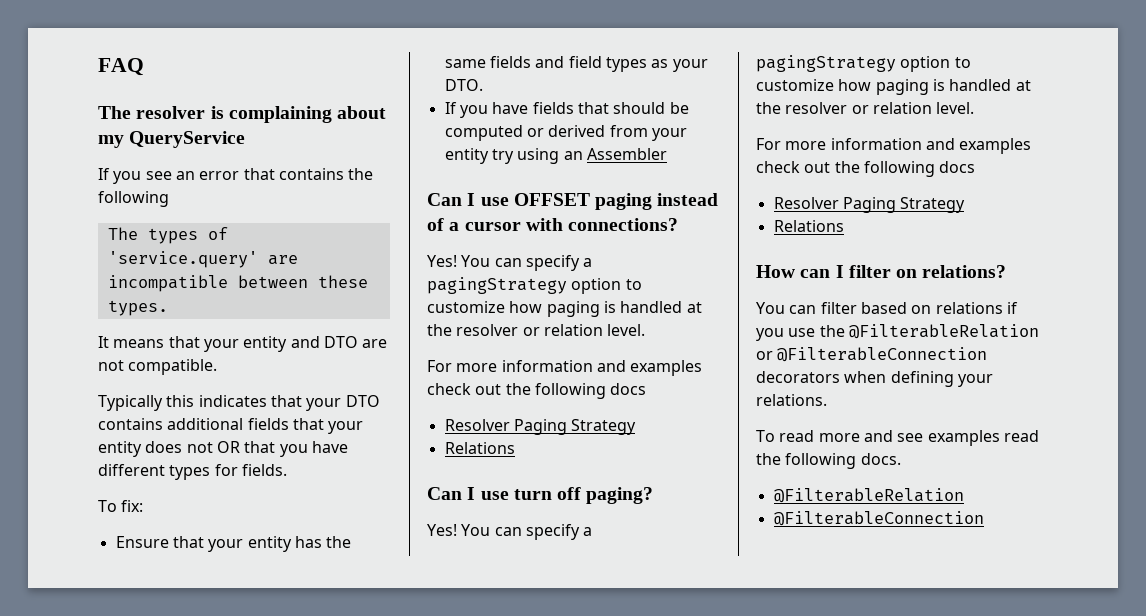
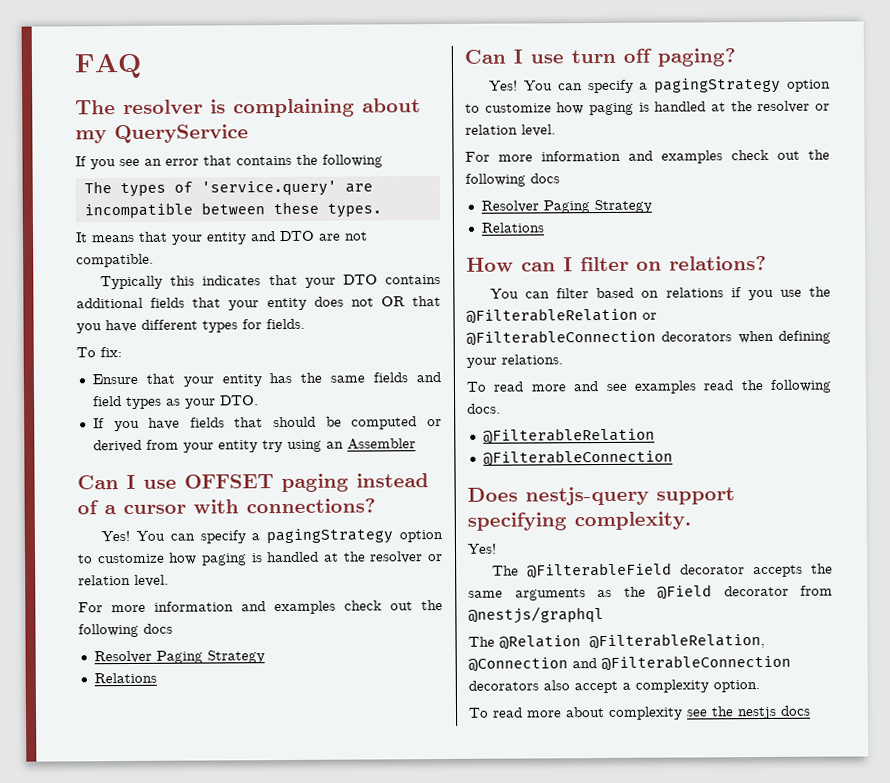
+ Does nestjs-query support specifying complexity.
+ Yes!
+ The @FilterableField decorator accepts the same arguments as the @Field decorator from @nestjs/graphql
+ The @Relation @FilterableRelation, @Connection and @FilterableConnection decorators also accept a complexity option.
+ To read more about complexity see the nestjs docs

